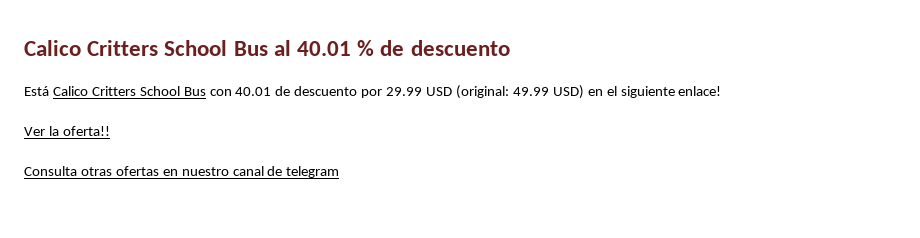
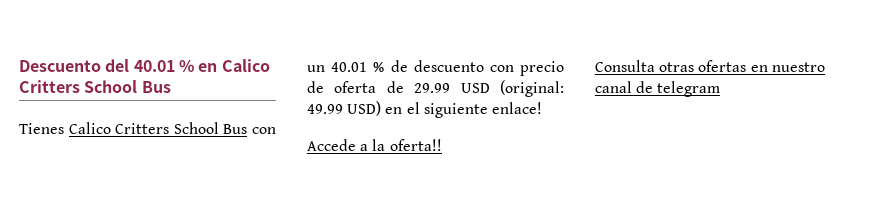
- Calico Critters School Bus al 40.01 % de descuento
- Está Calico Critters School Bus con 40.01 de descuento por 29.99 USD (original: 49.99 USD) en el siguiente enlace!
+ Descuento del 40.01 % en Calico Critters School Bus
+ Tienes Calico Critters School Bus con un 40.01 % de descuento con precio de oferta de 29.99 USD (original: 49.99 USD) en el siguiente enlace!
- Ver la oferta!!
+ Accede a la oferta!!

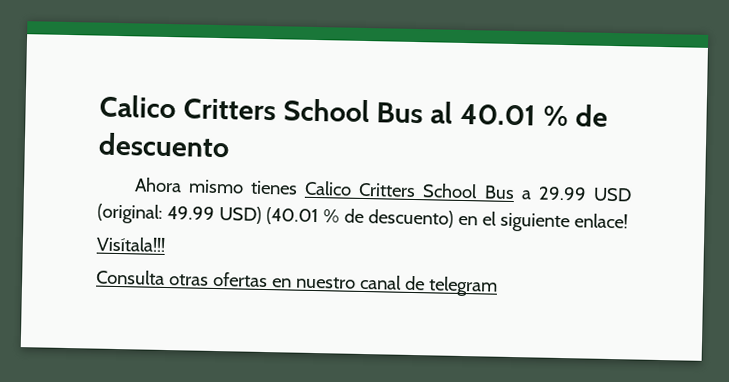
- Descuento del 40.01 % en Calico Critters School Bus
- Tienes Calico Critters School Bus con un 40.01 % de descuento con precio de oferta de 29.99 USD (original: 49.99 USD) en el siguiente enlace!
+ Calico Critters School Bus al 40.01 % de descuento
+ Ahora mismo tienes Calico Critters School Bus a 29.99 USD (original: 49.99 USD) (40.01 % de descuento) en el siguiente enlace!
- Accede a la oferta!!
+ Visítala!!!

